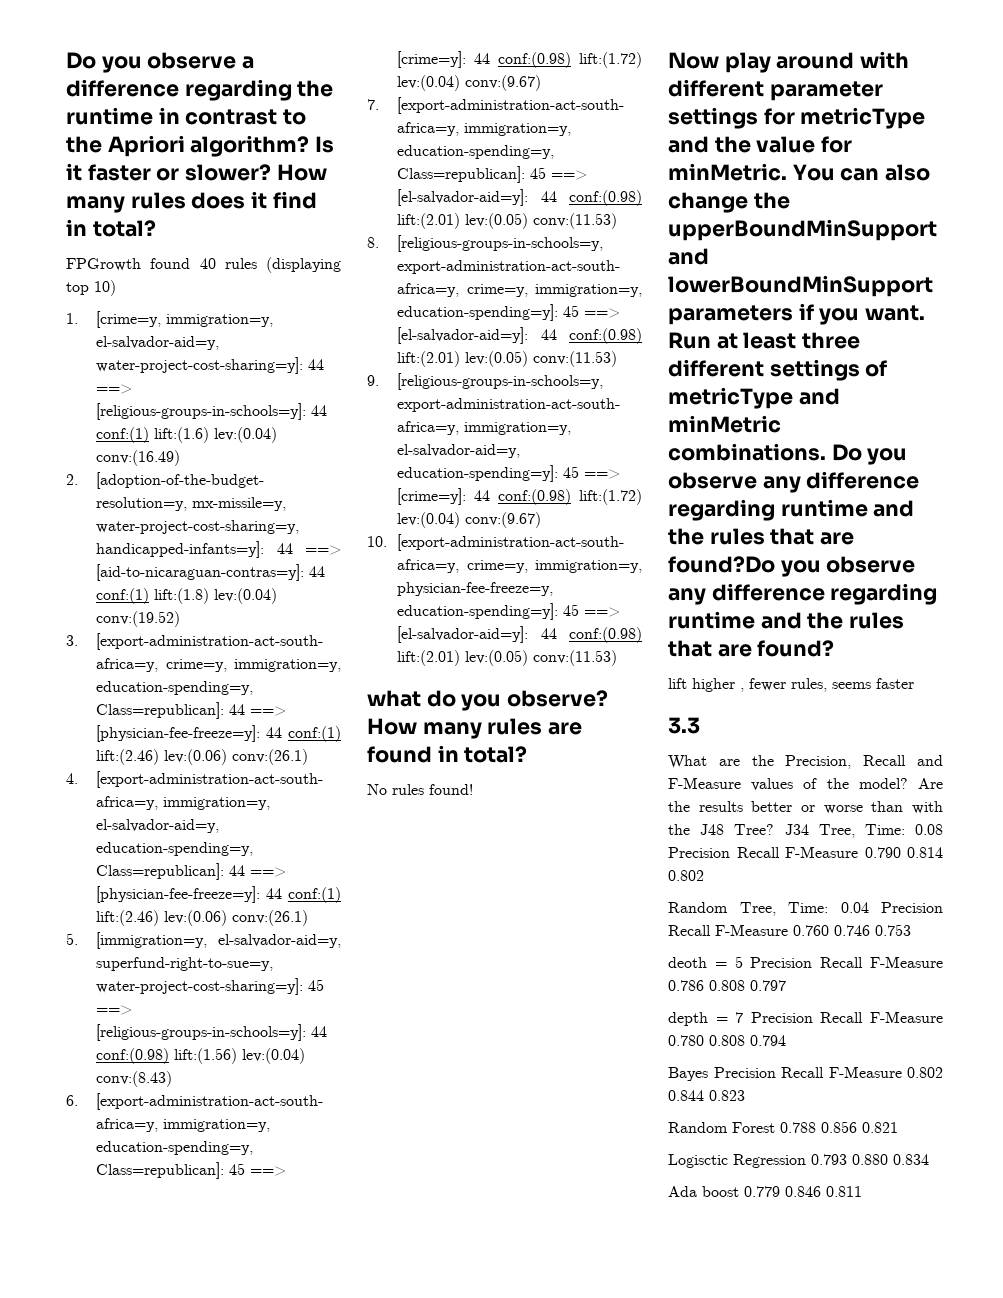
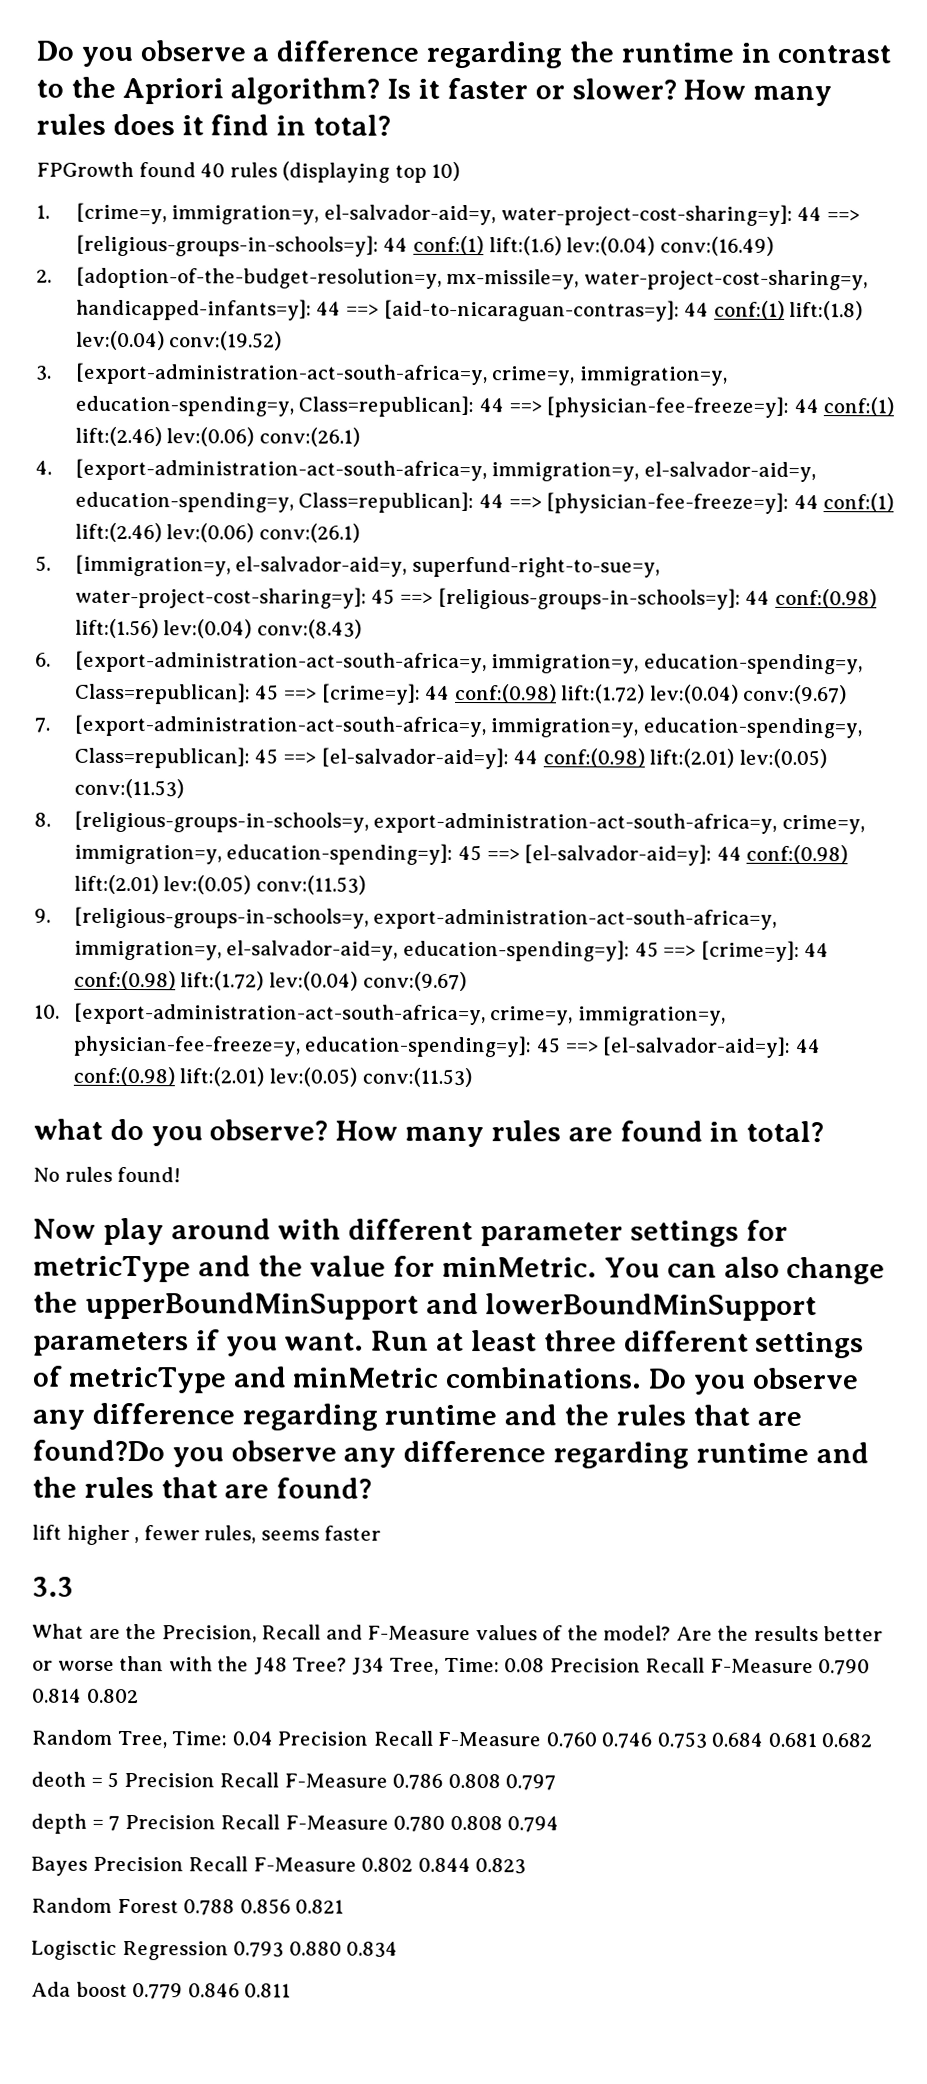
- Random Tree, Time: 0.04 Precision Recall F-Measure 0.760 0.746 0.753
+ Random Tree, Time: 0.04 Precision Recall F-Measure 0.760 0.746 0.753 0.684 0.681 0.682

